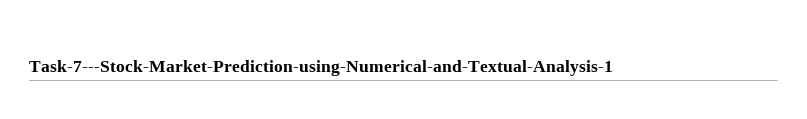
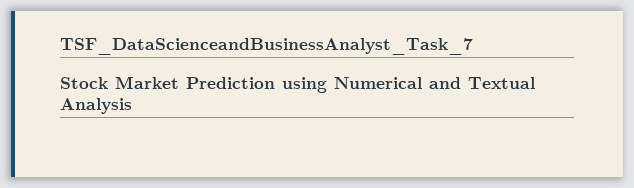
- Task-7---Stock-Market-Prediction-using-Numerical-and-Textual-Analysis-1
+ TSF_DataScienceandBusinessAnalyst_Task_7
+ Stock Market Prediction using Numerical and Textual Analysis

